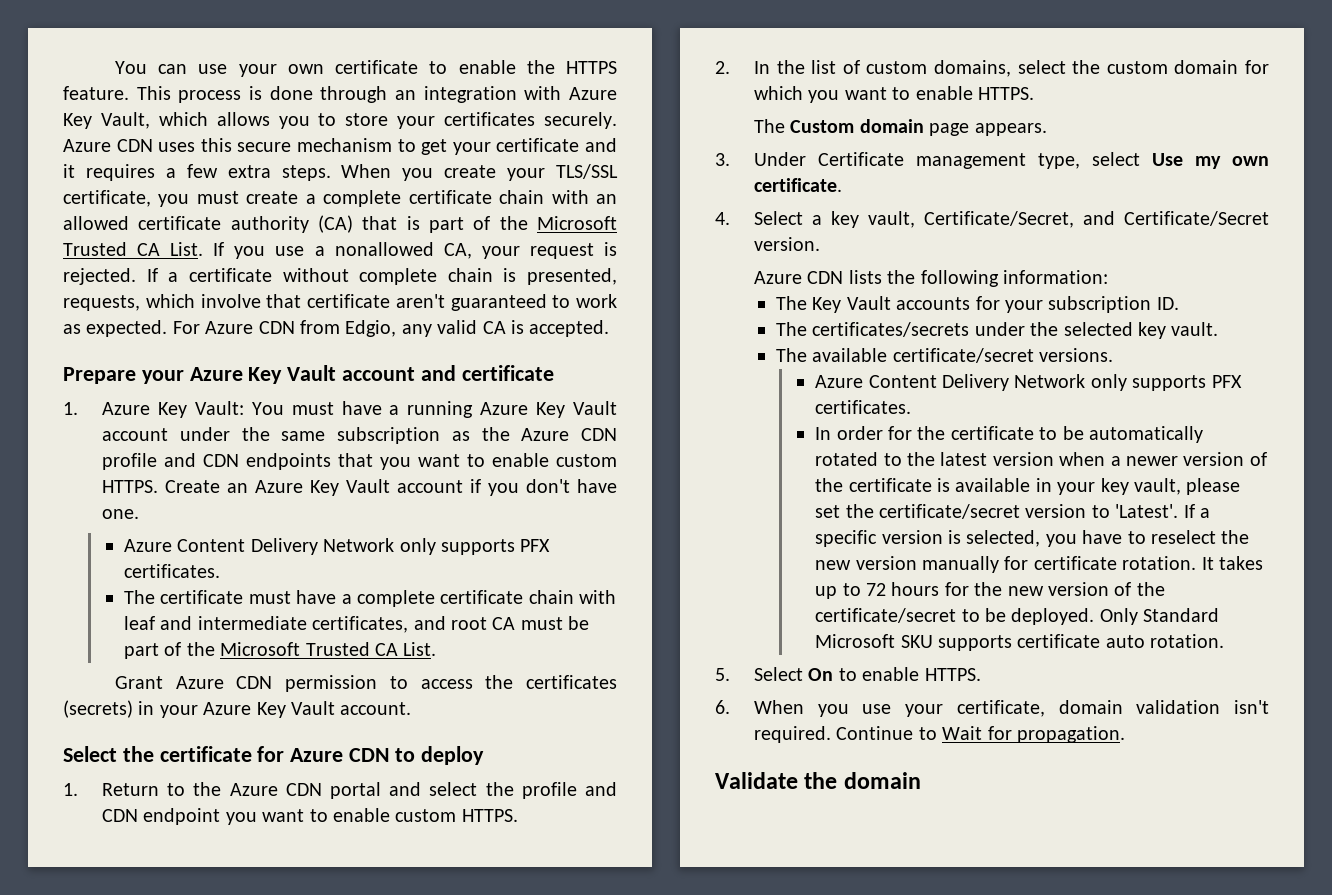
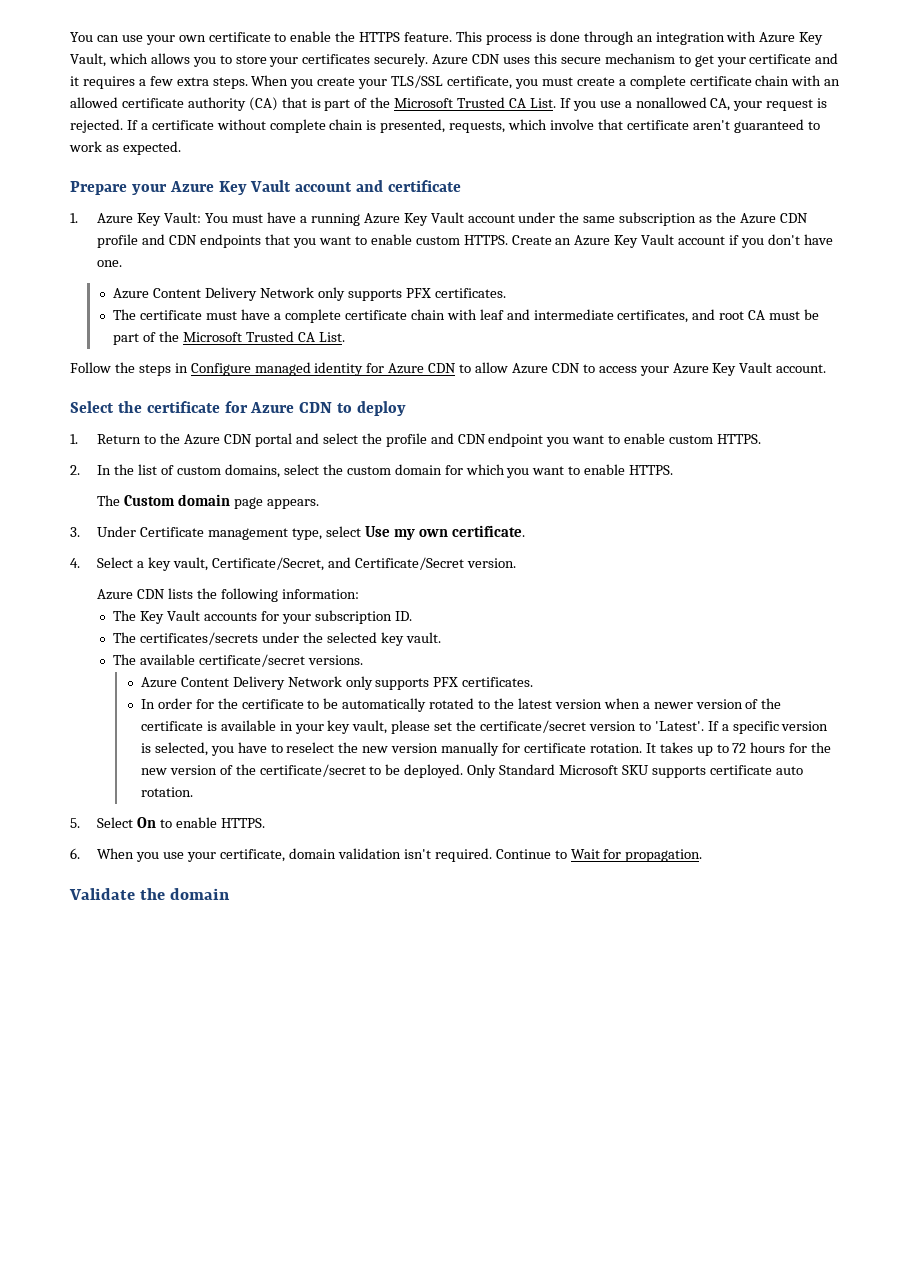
- For Azure CDN from Edgio, any valid CA is accepted.
- Grant Azure CDN permission to access the certificates (secrets) in your Azure Key Vault account.
+ Follow the steps in Configure managed identity for Azure CDN to allow Azure CDN to access your Azure Key Vault account.

